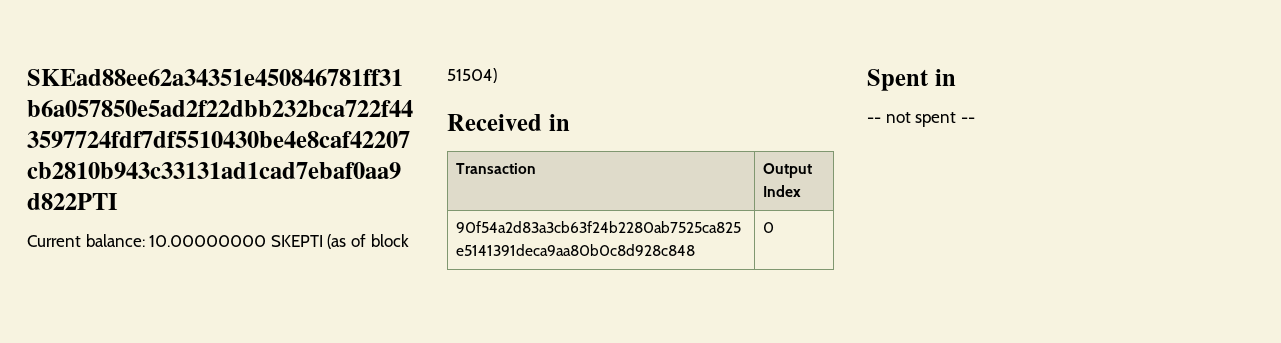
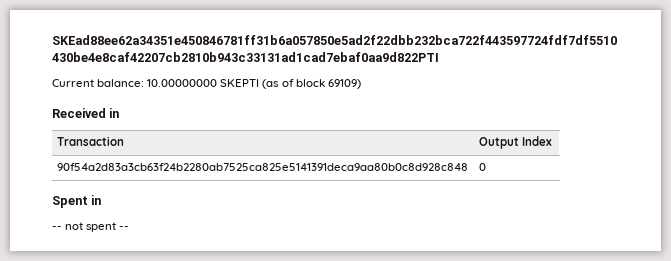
- Current balance: 10.00000000 SKEPTI (as of block 51504)
+ Current balance: 10.00000000 SKEPTI (as of block 69109)

